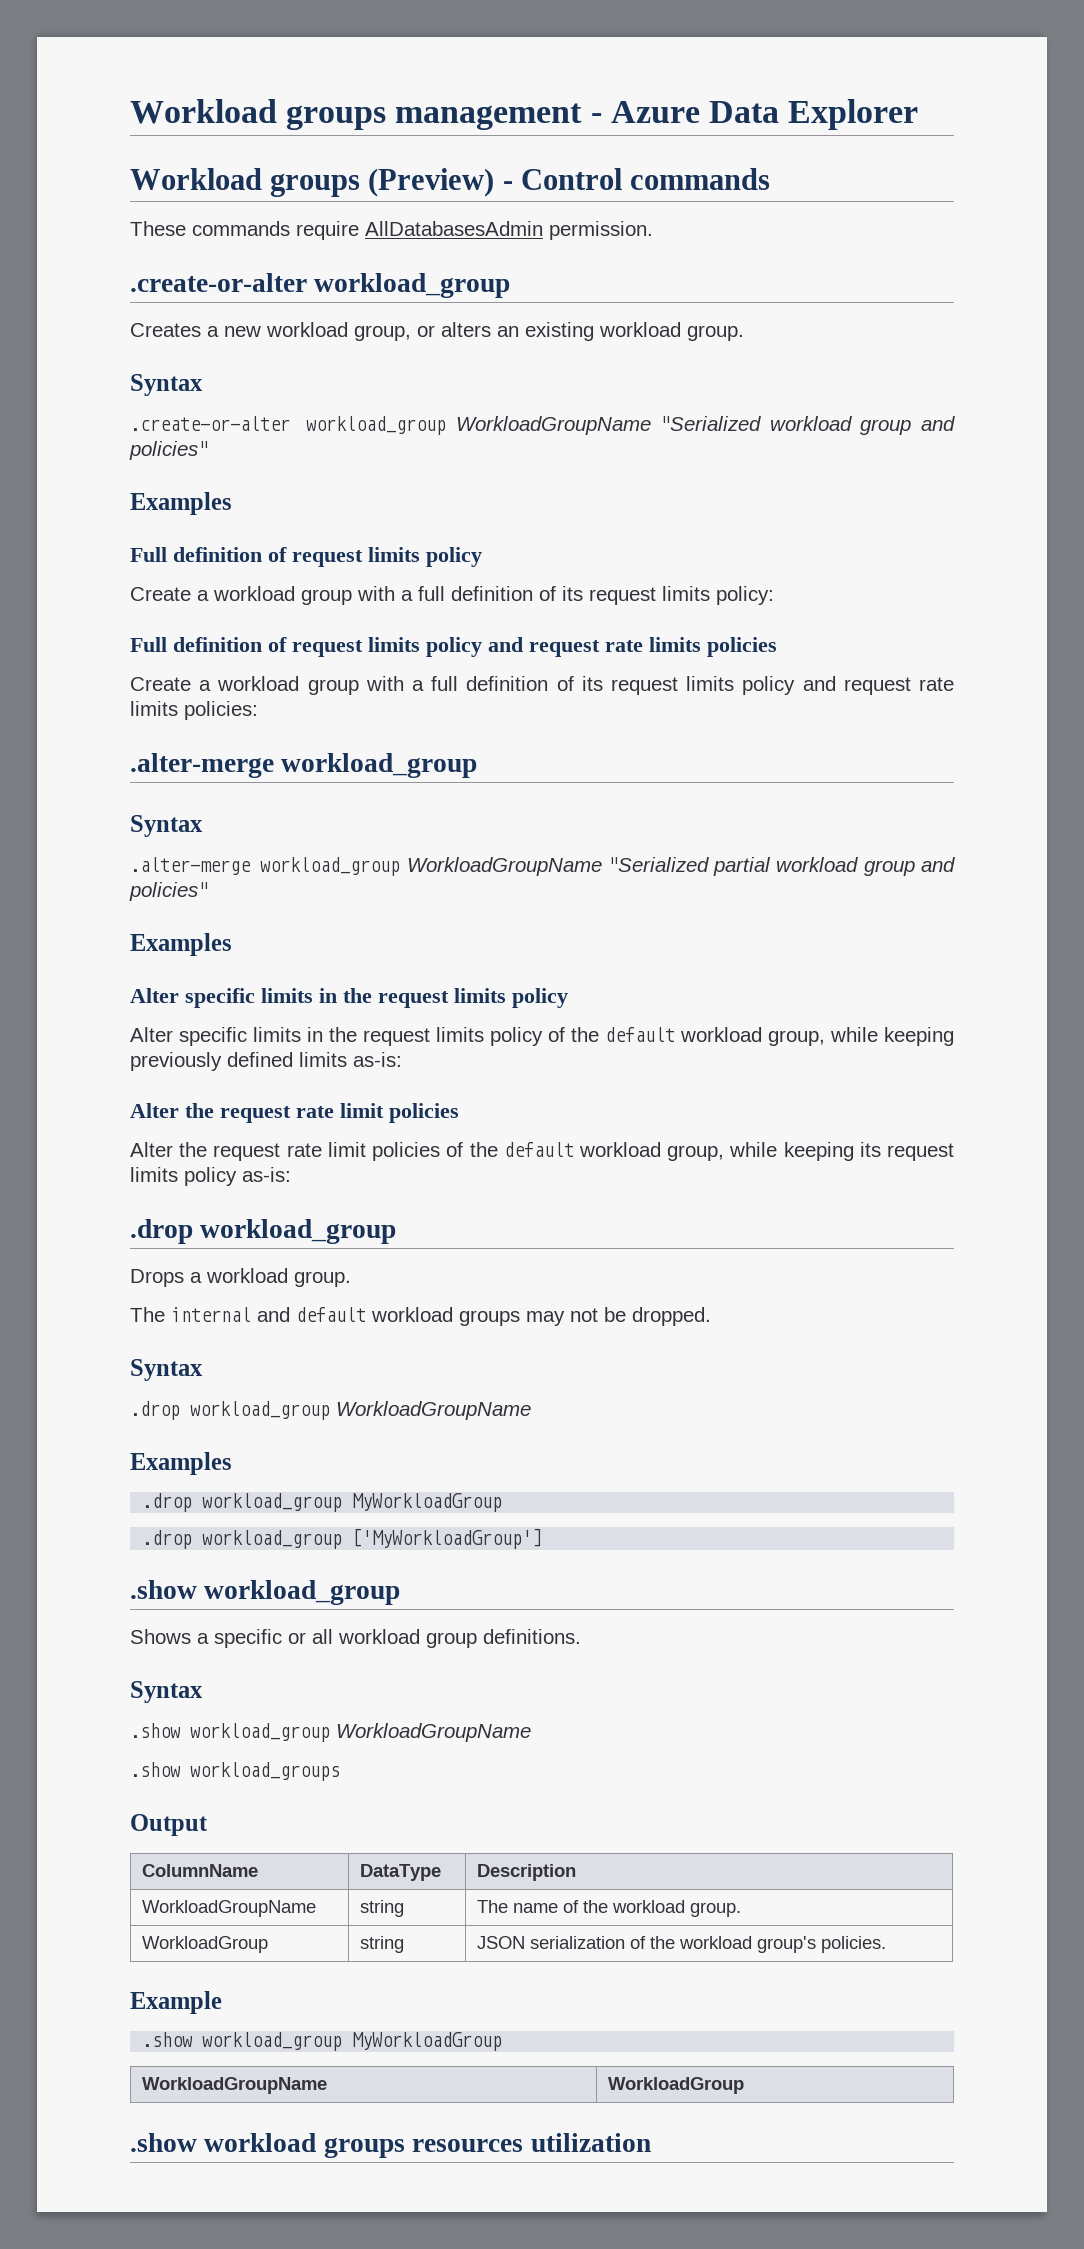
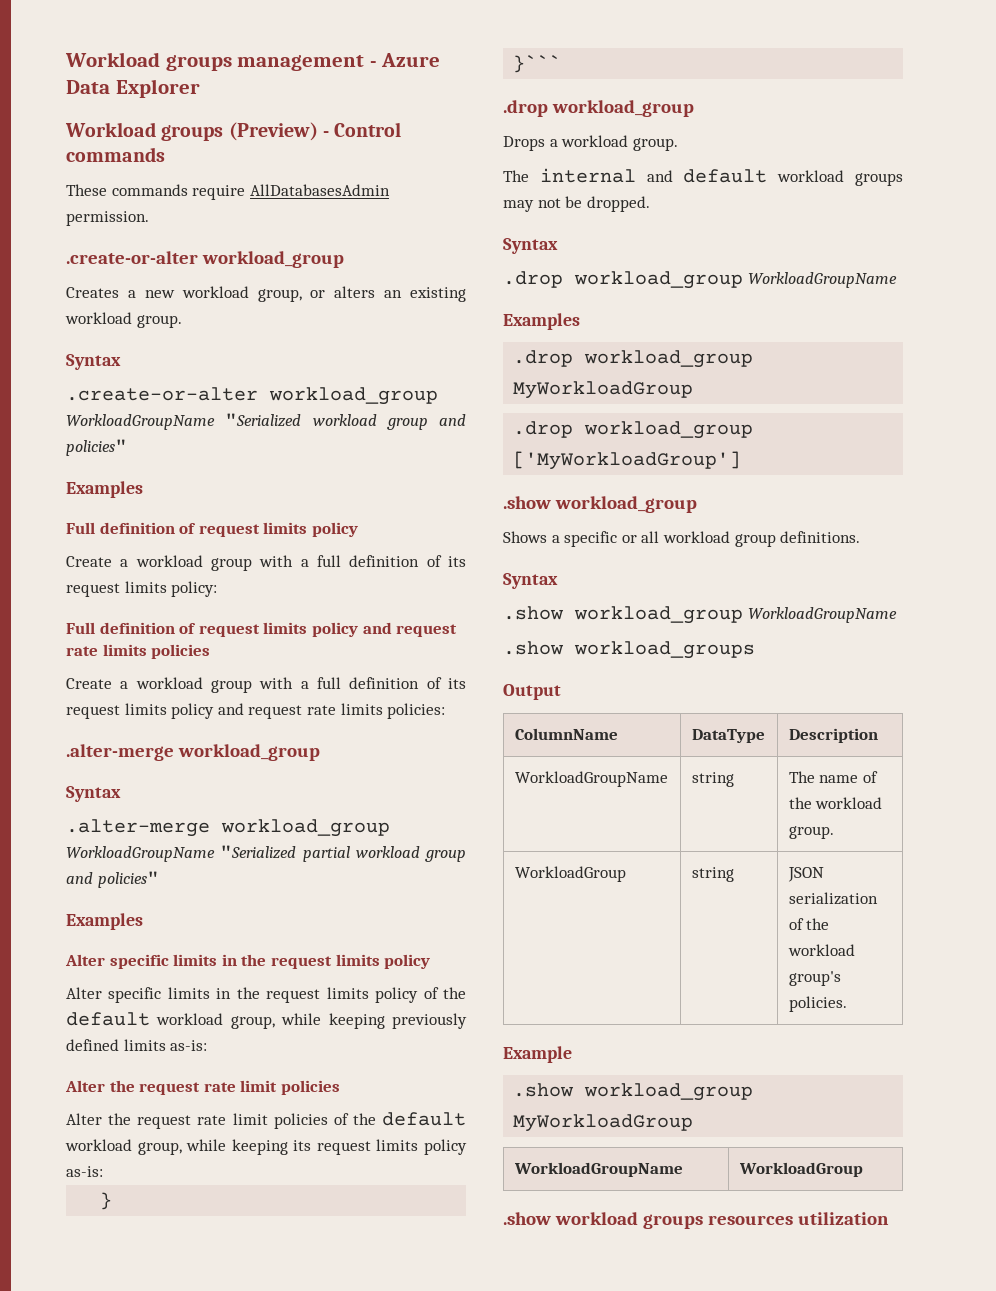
+ }
+ }```

